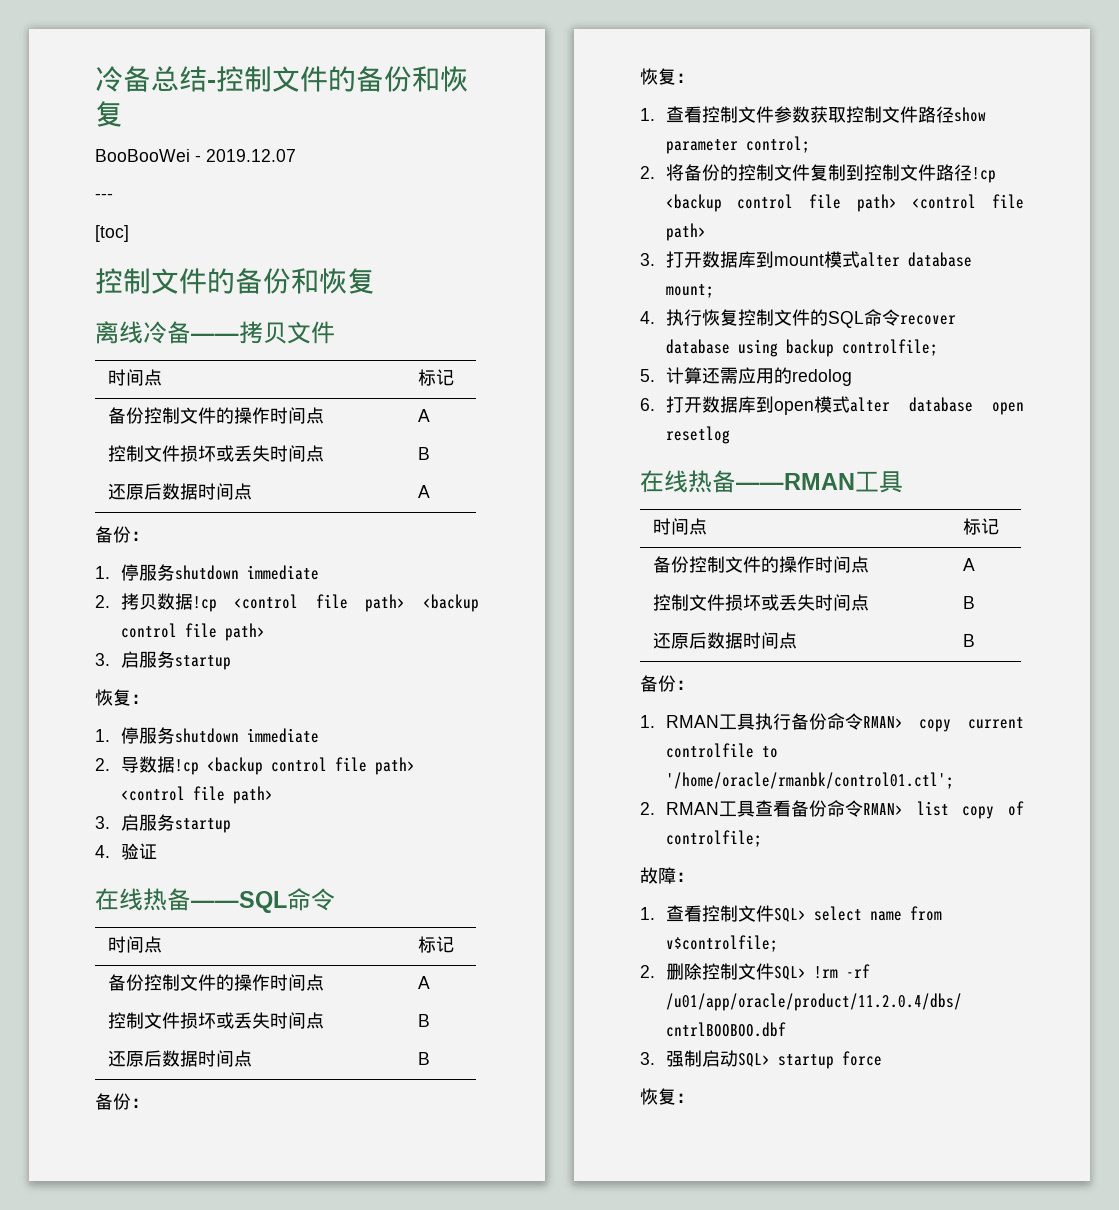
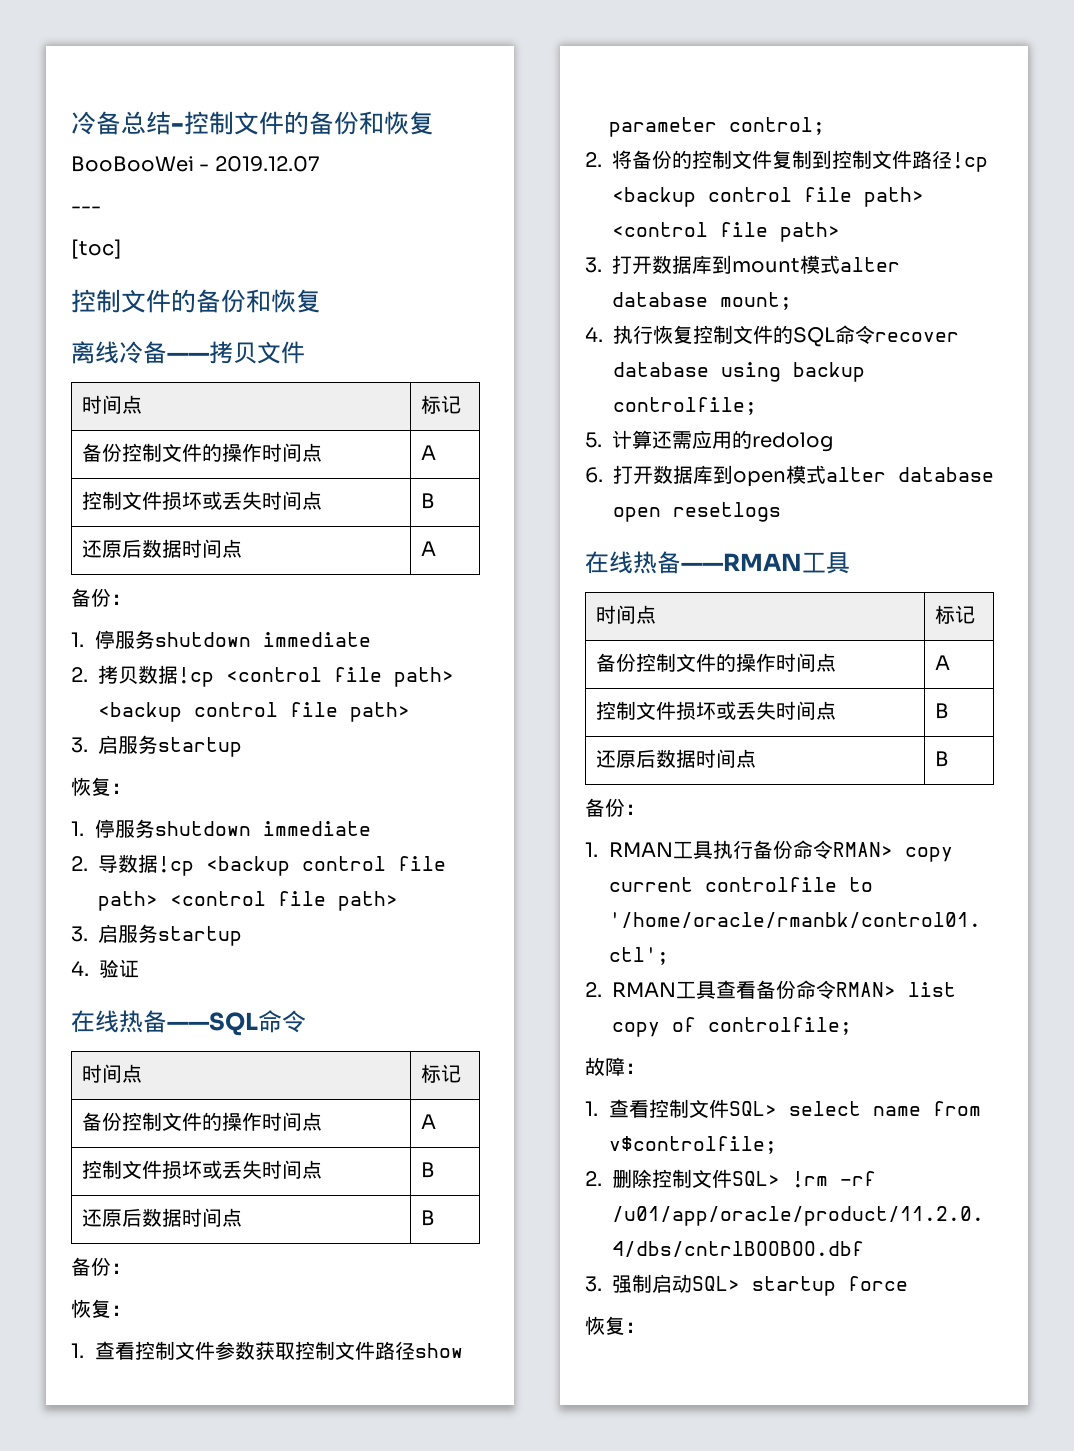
- 6.打开数据库到open模式alter database open resetlog
+ 6.打开数据库到open模式alter database open resetlogs

